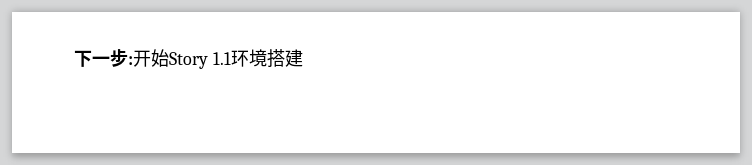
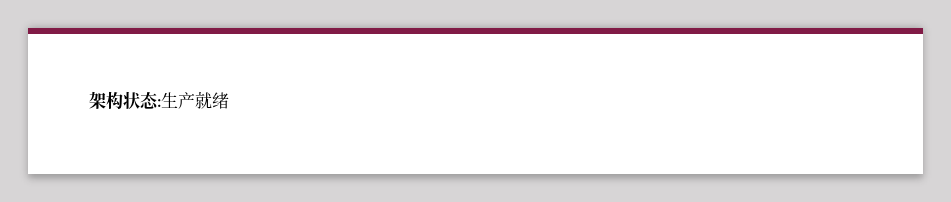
- 下一步:开始Story 1.1环境搭建
+ 架构状态:生产就绪

